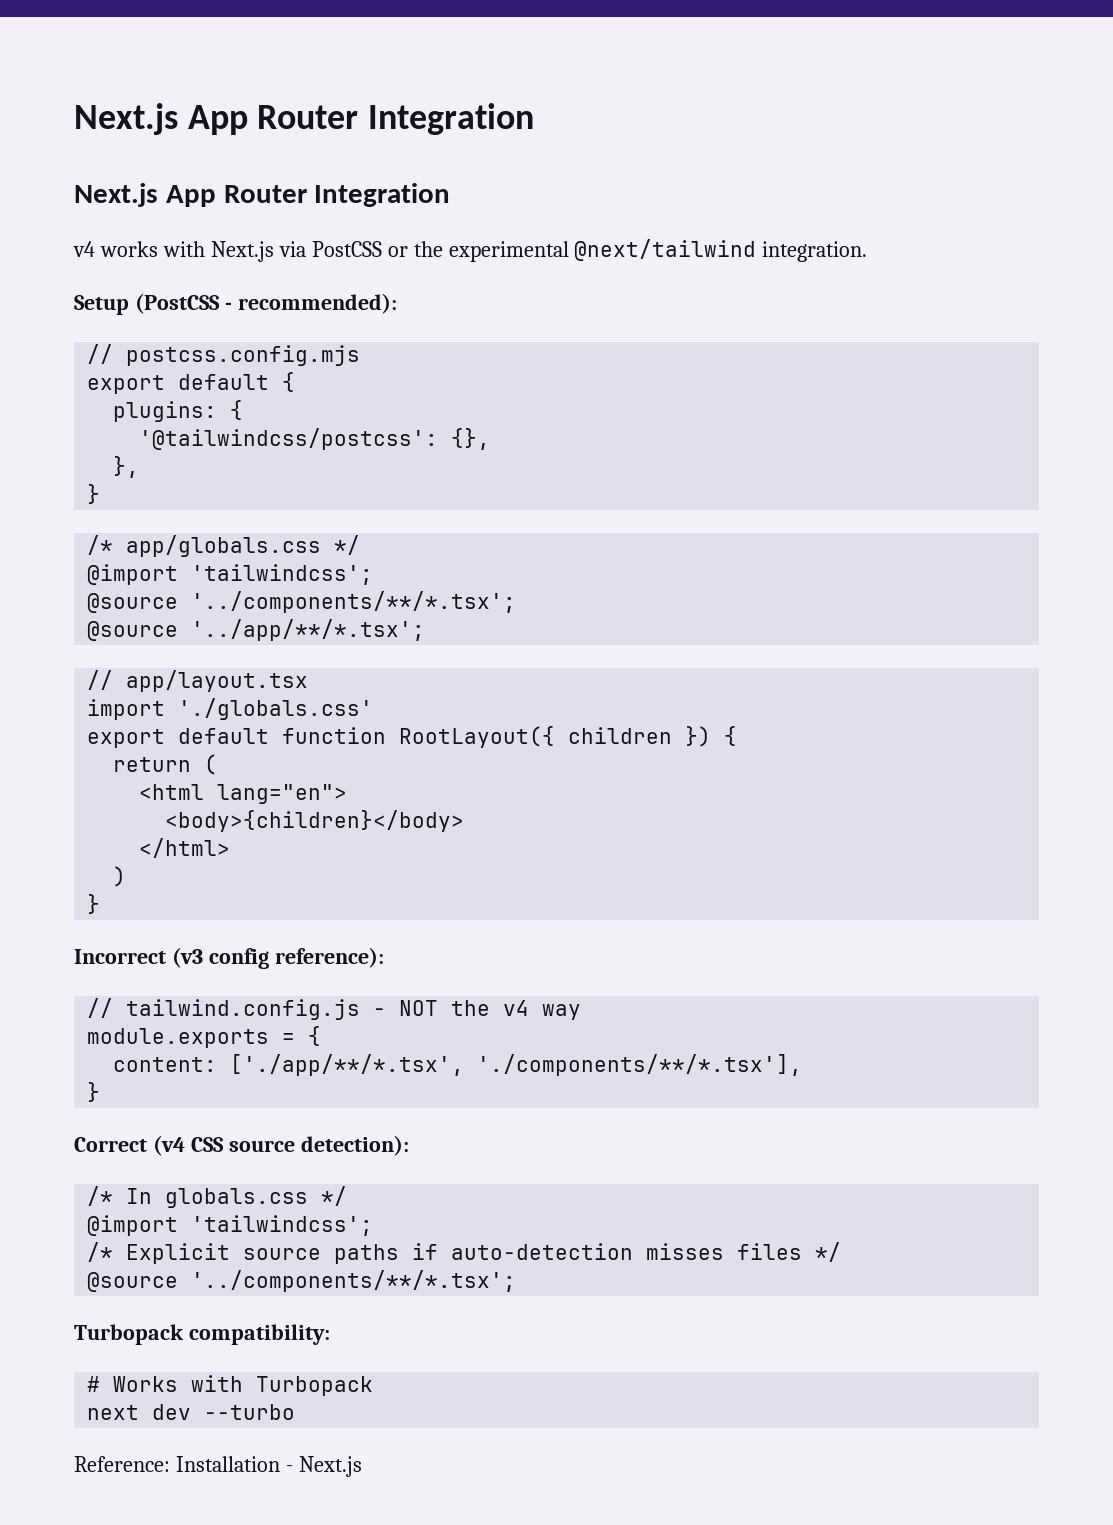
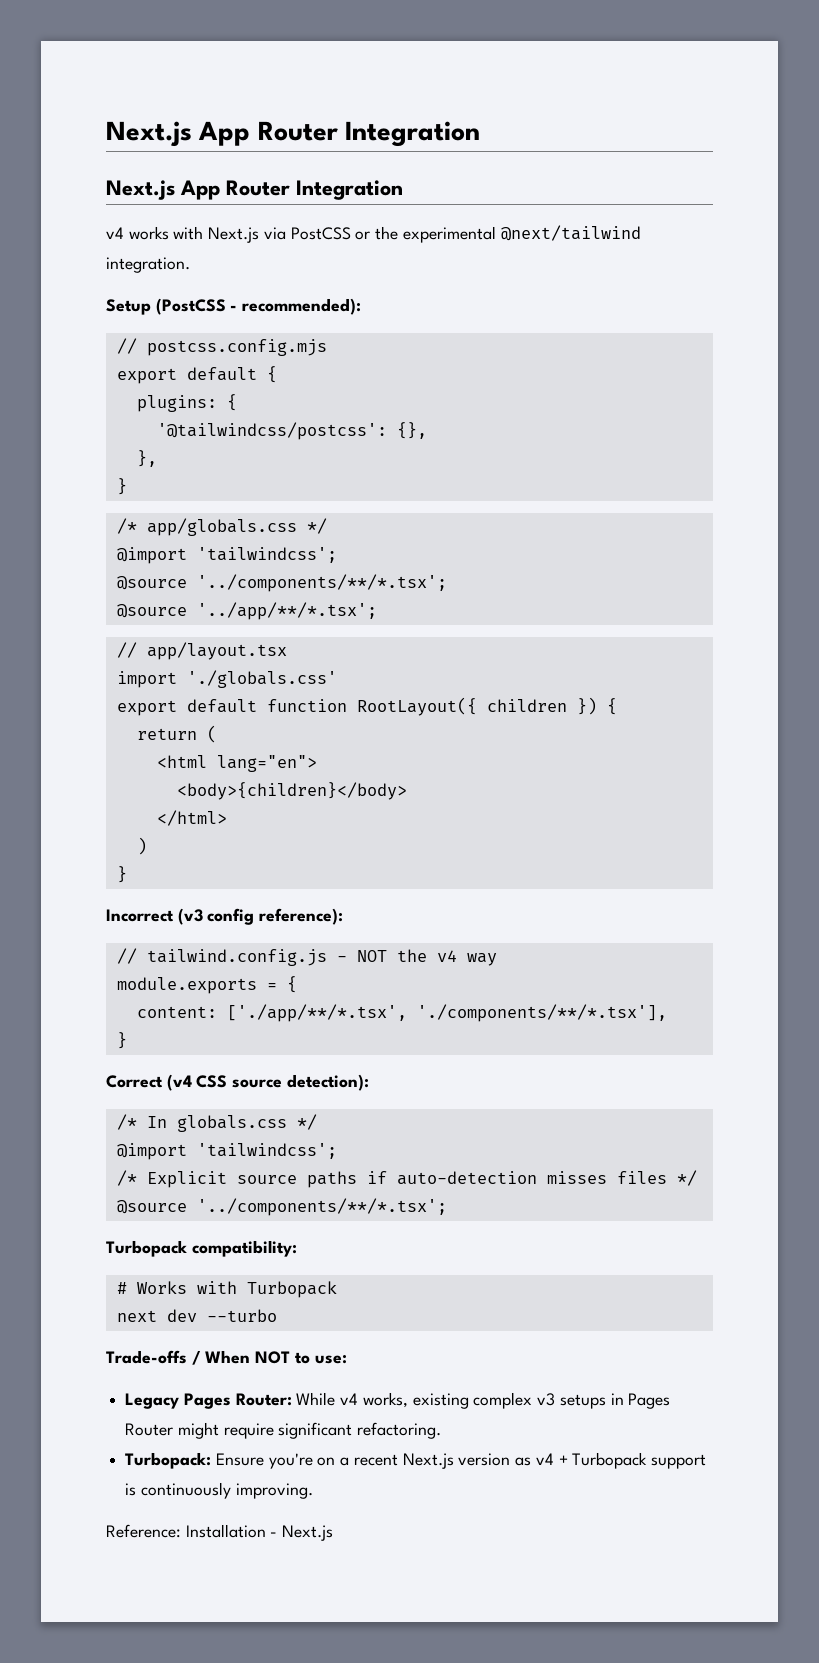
+ Trade-offs / When NOT to use:
+ Legacy Pages Router: While v4 works, existing complex v3 setups in Pages Router might require significant refactoring.
+ Turbopack: Ensure you're on a recent Next.js version as v4 + Turbopack support is continuously improving.

